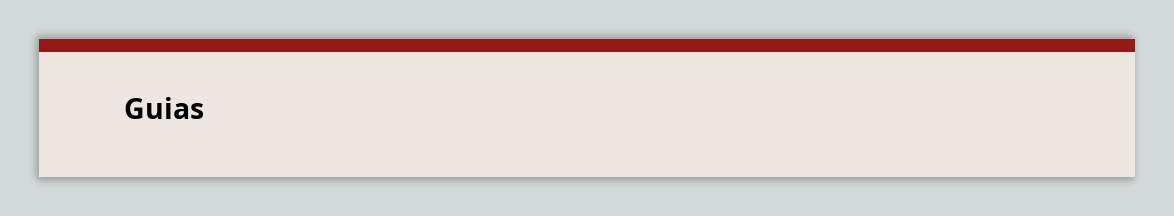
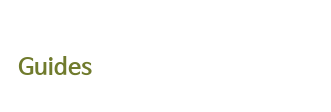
- Guias
+ Guides

